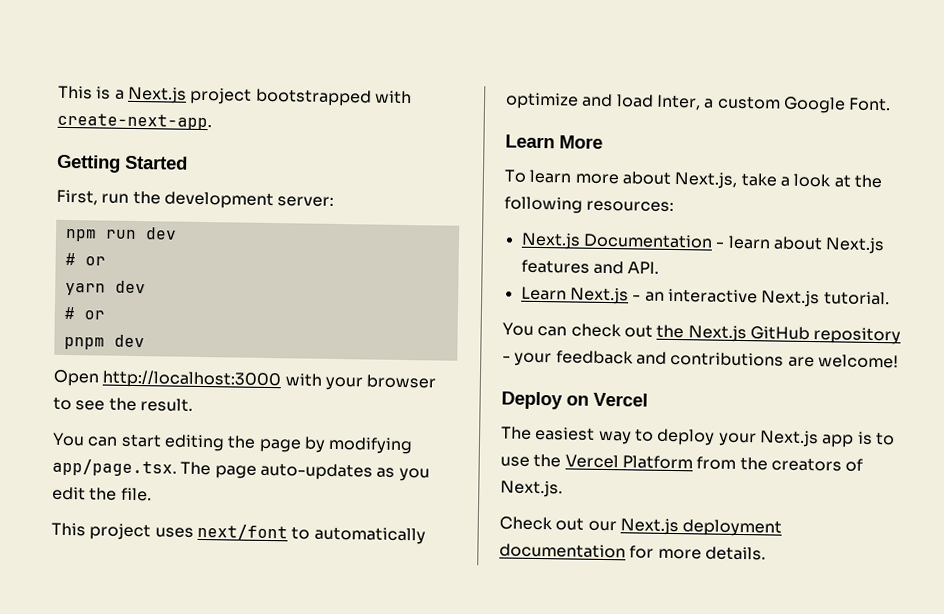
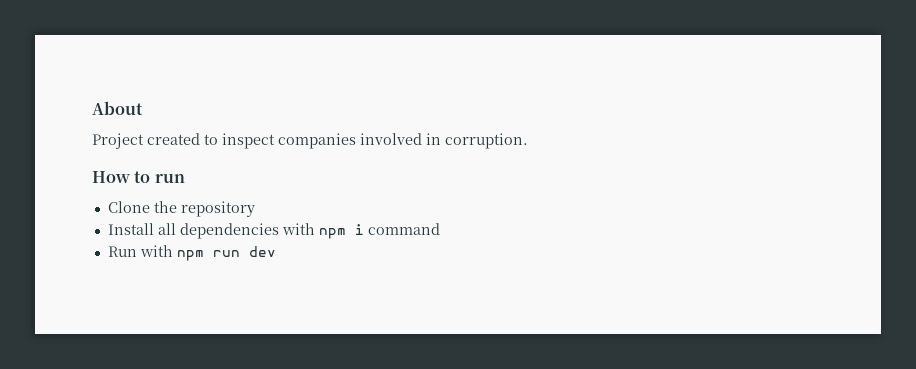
- This is a Next.js project bootstrapped with create-next-app.
- Getting Started
- First, run the development server:
- npm run dev
- # or
- yarn dev
- # or
- pnpm dev
- Open http://localhost:3000 with your browser to see the result.
- You can start editing the page by modifying app/page.tsx. The page auto-updates as you edit the file.
- This project uses next/font to automatically optimize and load Inter, a custom Google Font.
- Learn More
- To learn more about Next.js, take a look at the following resources:
- Next.js Documentation - learn about Next.js features and API.
- Learn Next.js - an interactive Next.js tutorial.
- You can check out the Next.js GitHub repository - your feedback and contributions are welcome!
- Deploy on Vercel
- The easiest way to deploy your Next.js app is to use the Vercel Platform from the creators of Next.js.
- Check out our Next.js deployment documentation for more details.
+ About
+ Project created to inspect companies involved in corruption.
+ How to run
+ Clone the repository
+ Install all dependencies with npm i command
+ Run with npm run dev

